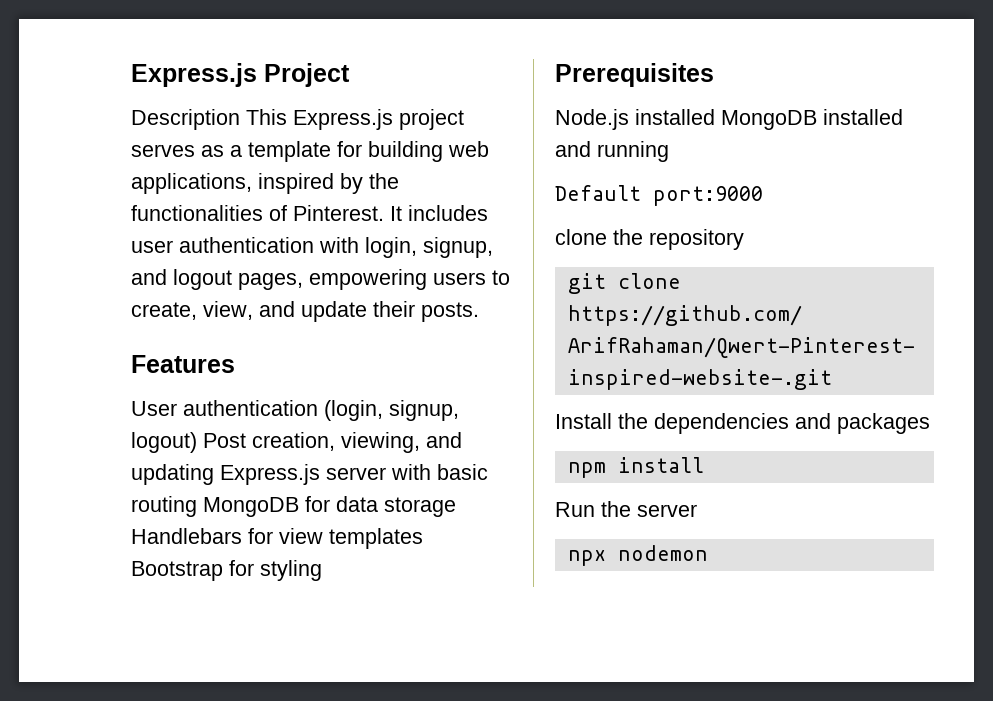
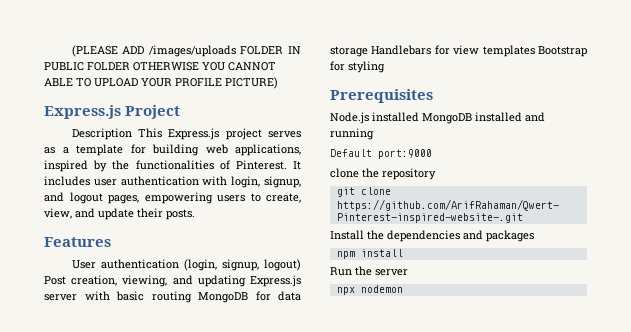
+ (PLEASE ADD /images/uploads FOLDER IN PUBLIC FOLDER OTHERWISE YOU CANNOT ABLE TO UPLOAD YOUR PROFILE PICTURE)

